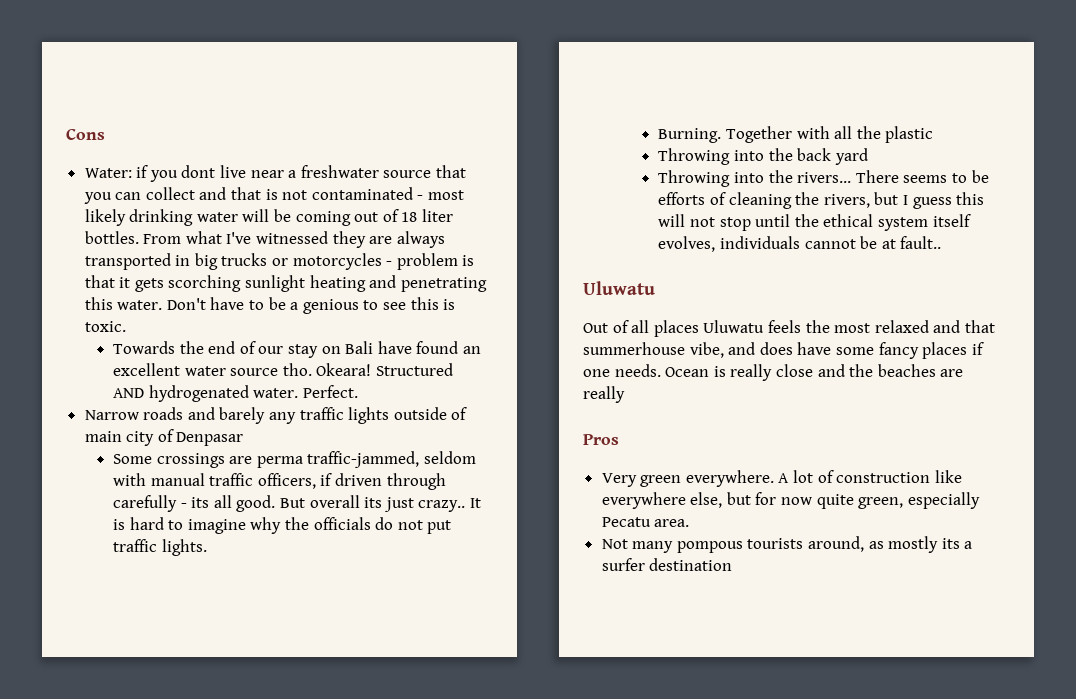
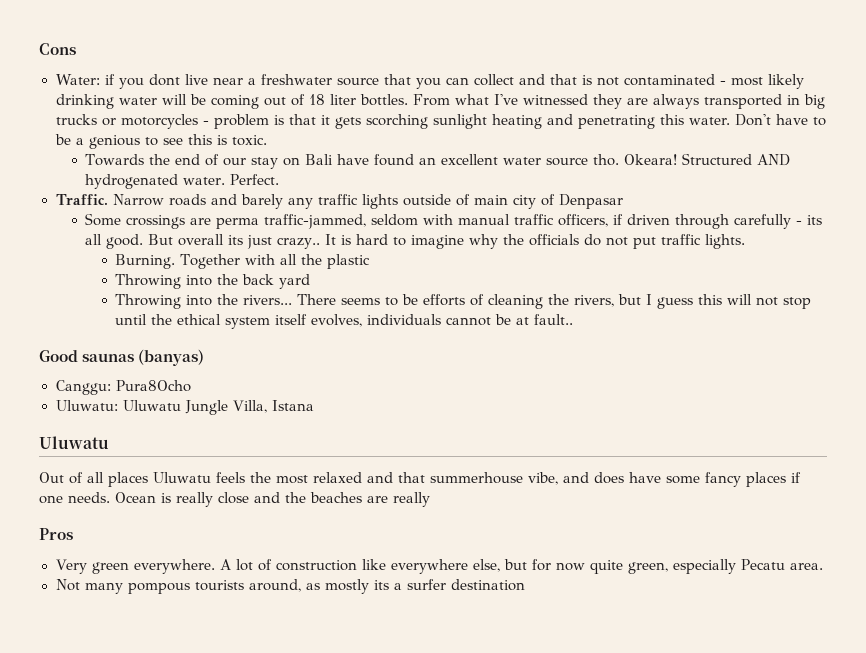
+ Traffic.
+ Good saunas (banyas)
+ Canggu: Pura8Ocho
+ Uluwatu: Uluwatu Jungle Villa, Istana

